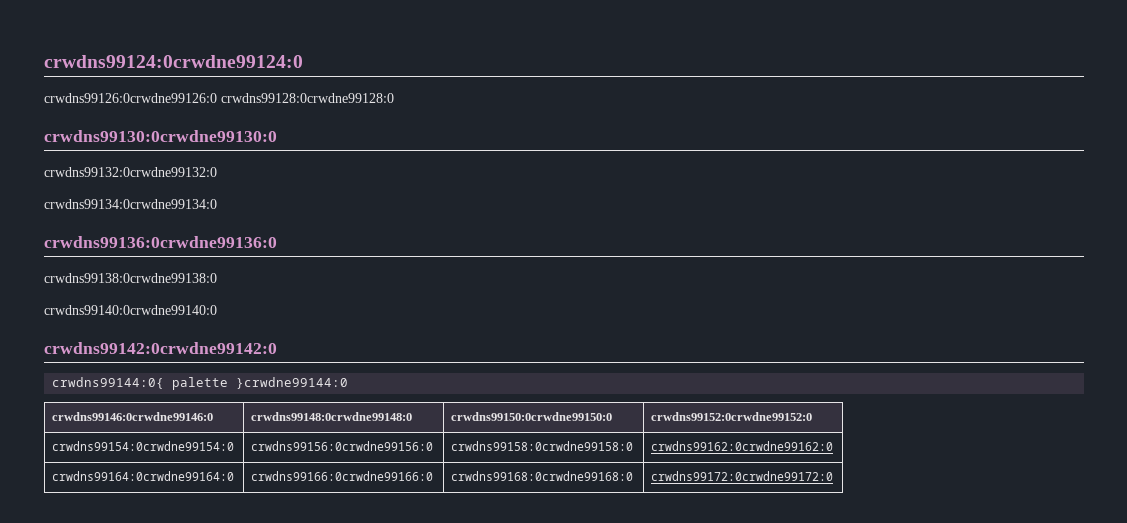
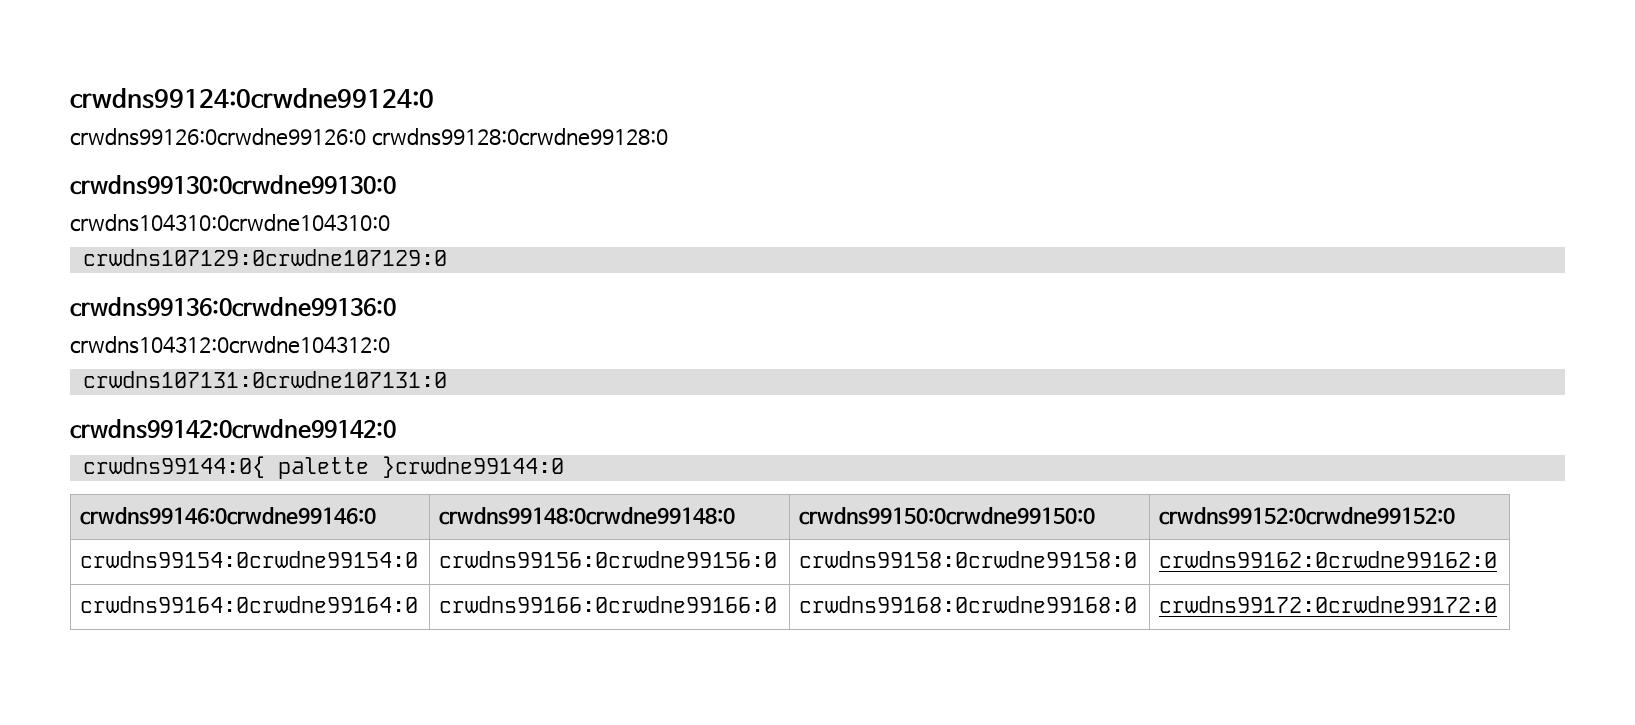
- crwdns99132:0crwdne99132:0
- crwdns99134:0crwdne99134:0
+ crwdns104310:0crwdne104310:0
+ crwdns107129:0crwdne107129:0
- crwdns99138:0crwdne99138:0
- crwdns99140:0crwdne99140:0
+ crwdns104312:0crwdne104312:0
+ crwdns107131:0crwdne107131:0

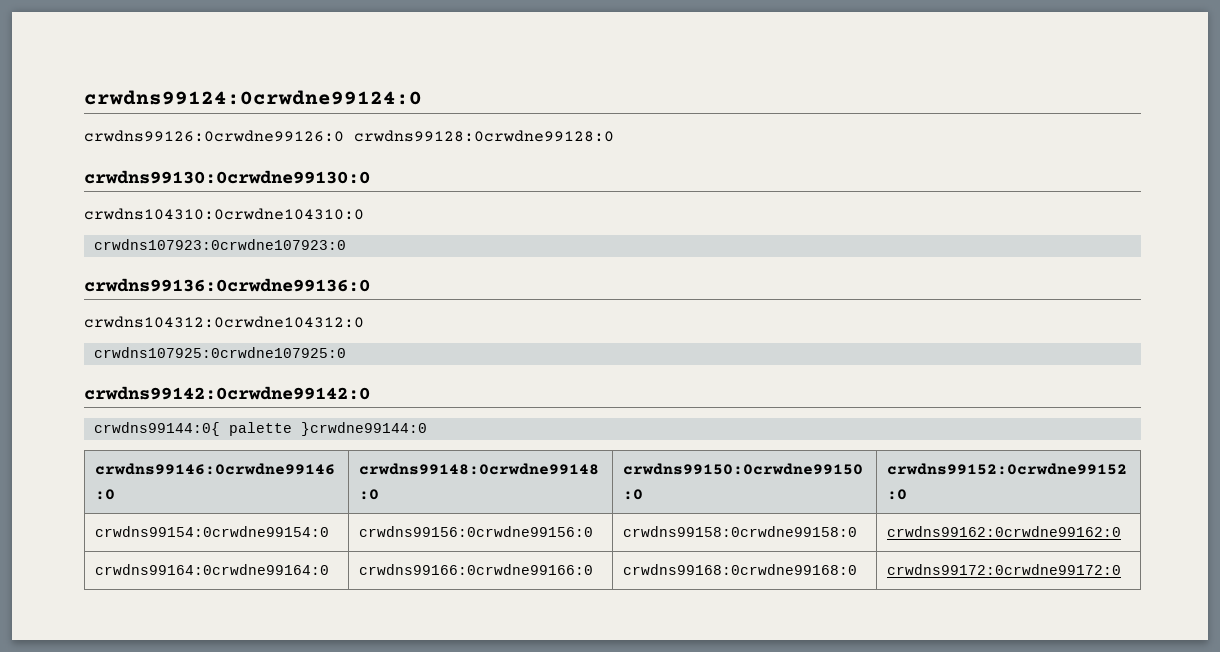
- crwdns107129:0crwdne107129:0
+ crwdns107923:0crwdne107923:0
- crwdns107131:0crwdne107131:0
+ crwdns107925:0crwdne107925:0

